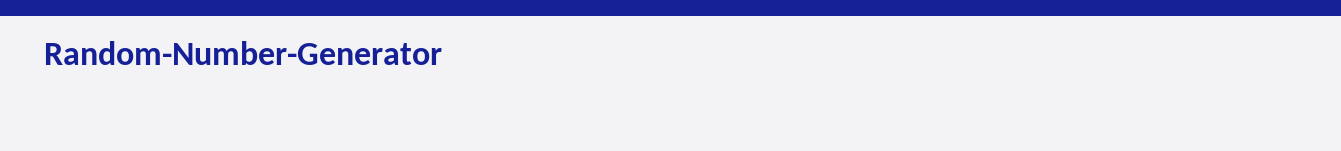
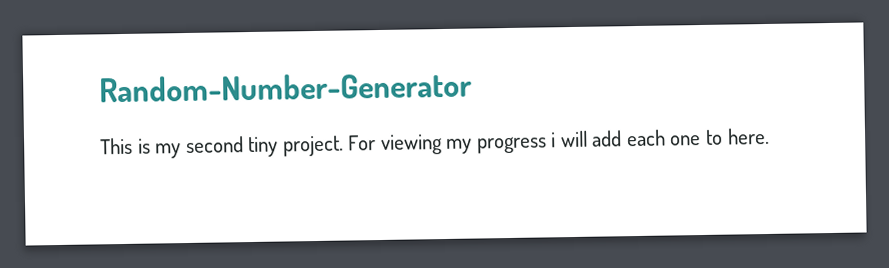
+ This is my second tiny project. For viewing my progress i will add each one to here.

